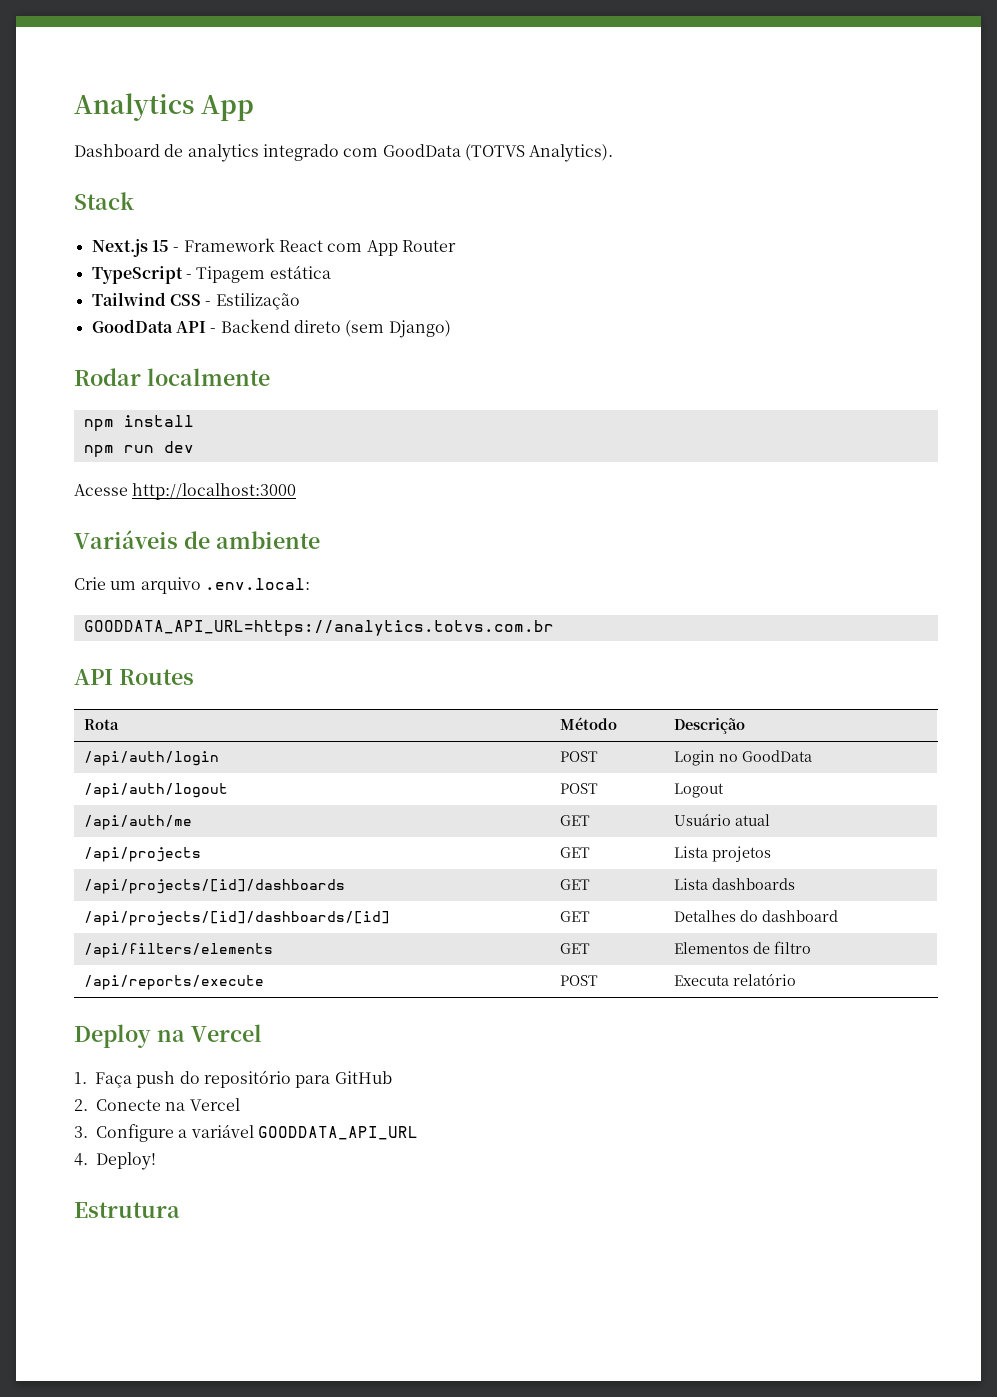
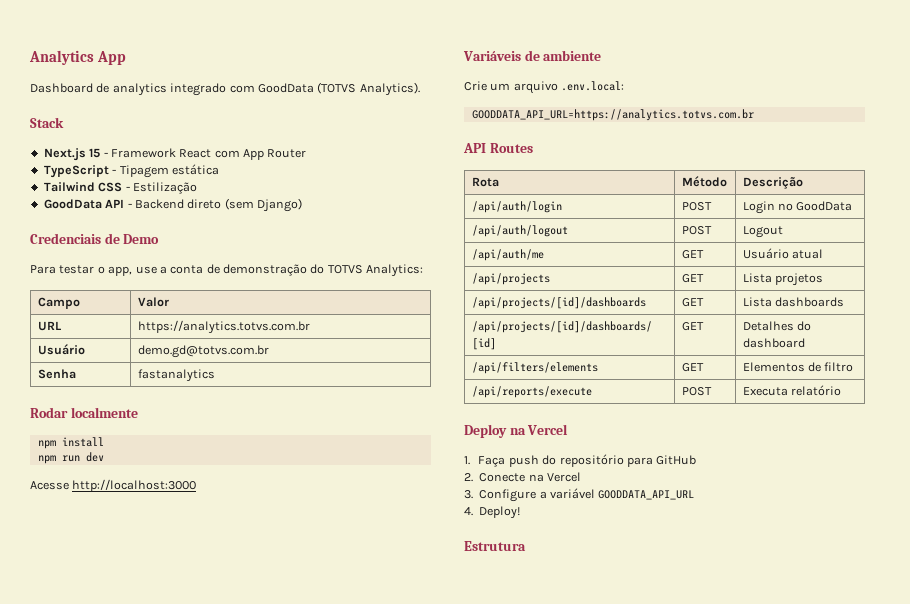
+ Credenciais de Demo
+ Para testar o app, use a conta de demonstração do TOTVS Analytics:
+ Campo | Valor
+ URL | https://analytics.totvs.com.br
+ Usuário | demo.gd@totvs.com.br
+ Senha | fastanalytics

